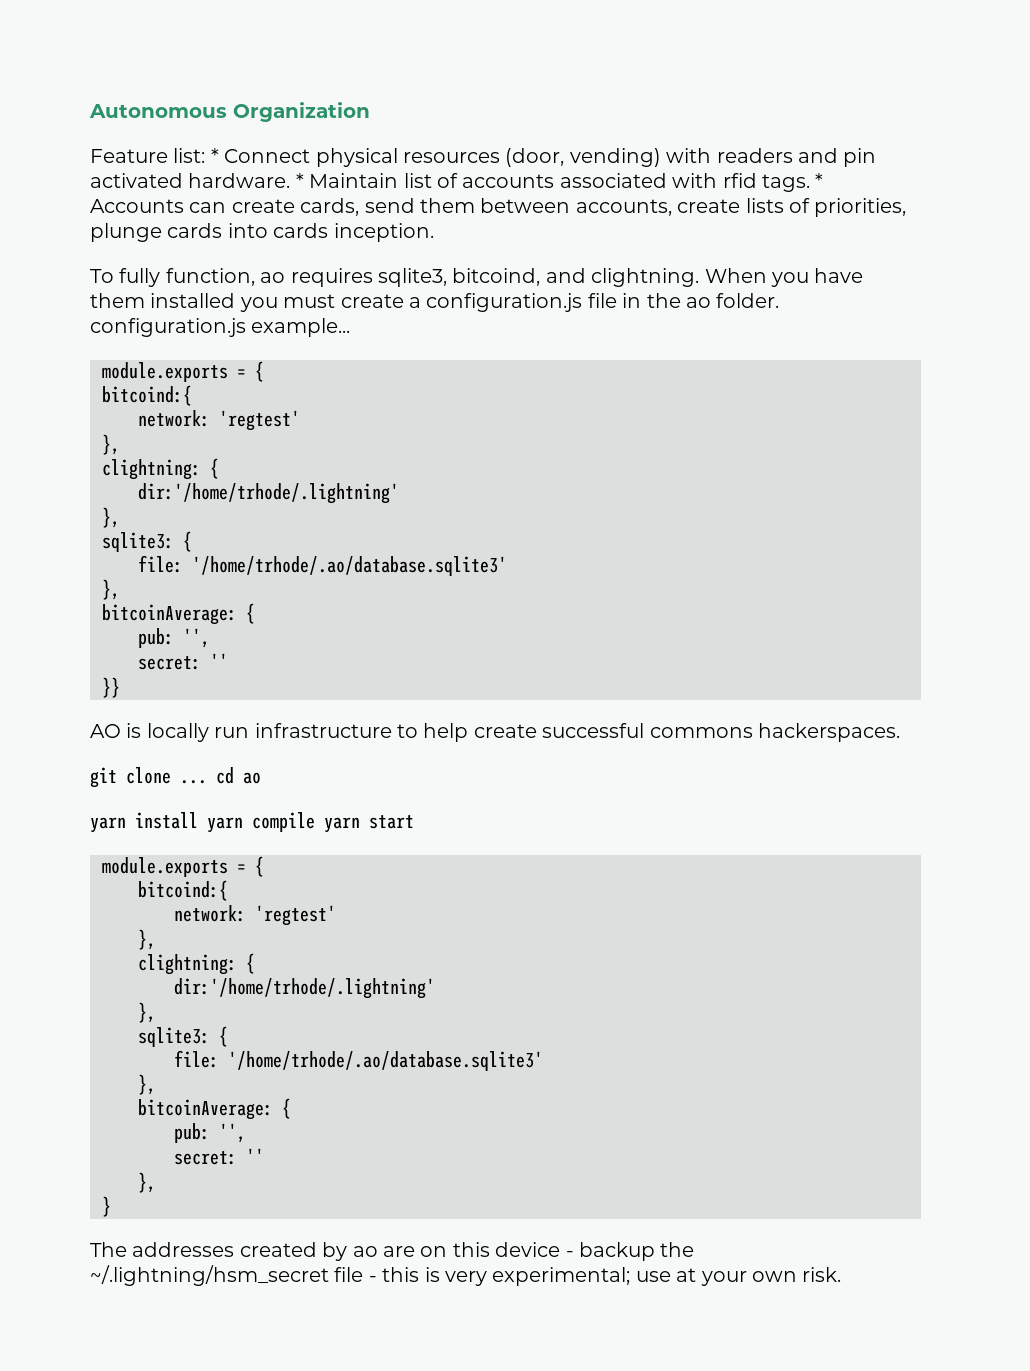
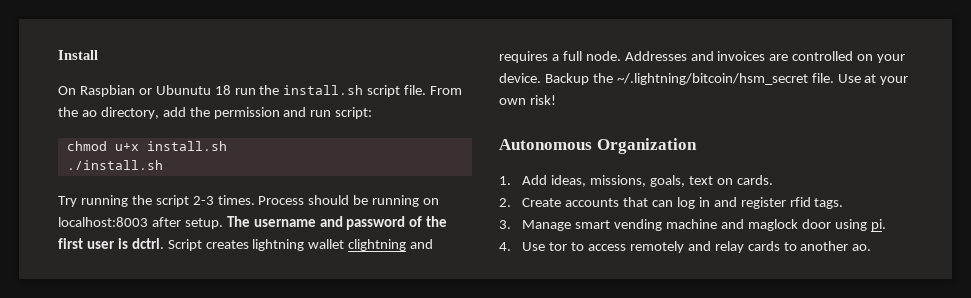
+ Install
+ On Raspbian or Ubunutu 18 run the install.sh script file. From the ao directory, add the permission and run script:
+ chmod u+x install.sh
+ ./install.sh
+ Try running the script 2-3 times. Process should be running on localhost:8003 after setup. The username and password of the first user is dctrl. Script creates lightning wallet clightning and requires a full node. Addresses and invoices are controlled on your device. Backup the ~/.lightning/bitcoin/hsm_secret file. Use at your own risk!
  Autonomous Organization
- Feature list: * Connect physical resources (door, vending) with readers and pin activated hardware. * Maintain list of accounts associated with rfid tags. * Accounts can create cards, send them between accounts, create lists of priorities, plunge cards into cards inception.
- To fully function, ao requires sqlite3, bitcoind, and clightning. When you have them installed you must create a configuration.js file in the ao folder. configuration.js example...
- module.exports = {
- bitcoind:{
- network: 'regtest'
- },
- clightning: {
- dir:'/home/trhode/.lightning'
- },
- sqlite3: {
- file: '/home/trhode/.ao/database.sqlite3'
- },
- bitcoinAverage: {
- pub: '',
- secret: ''
- }}
- AO is locally run infrastructure to help create successful commons hackerspaces.
- git clone ... cd ao
- yarn install yarn compile yarn start
- module.exports = {
- bitcoind:{
- network: 'regtest'
- },
- clightning: {
- dir:'/home/trhode/.lightning'
- },
- sqlite3: {
- file: '/home/trhode/.ao/database.sqlite3'
- },
- bitcoinAverage: {
- pub: '',
- secret: ''
- },
- }
- The addresses created by ao are on this device - backup the ~/.lightning/hsm_secret file - this is very experimental; use at your own risk.
+ 1. Add ideas, missions, goals, text on cards.
+ 2. Create accounts that can log in and register rfid tags.
+ 3. Manage smart vending machine and maglock door using pi.
+ 4. Use tor to access remotely and relay cards to another ao.

